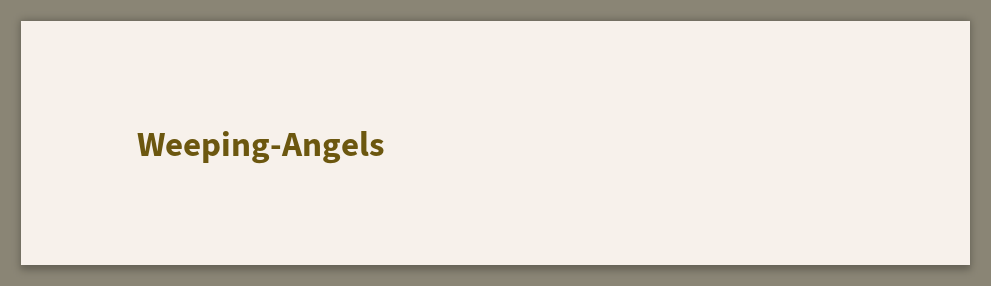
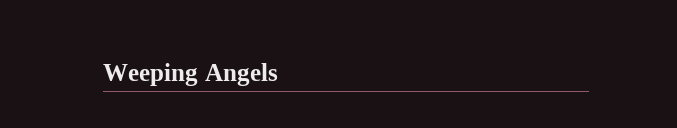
- Weeping-Angels
+ Weeping Angels

